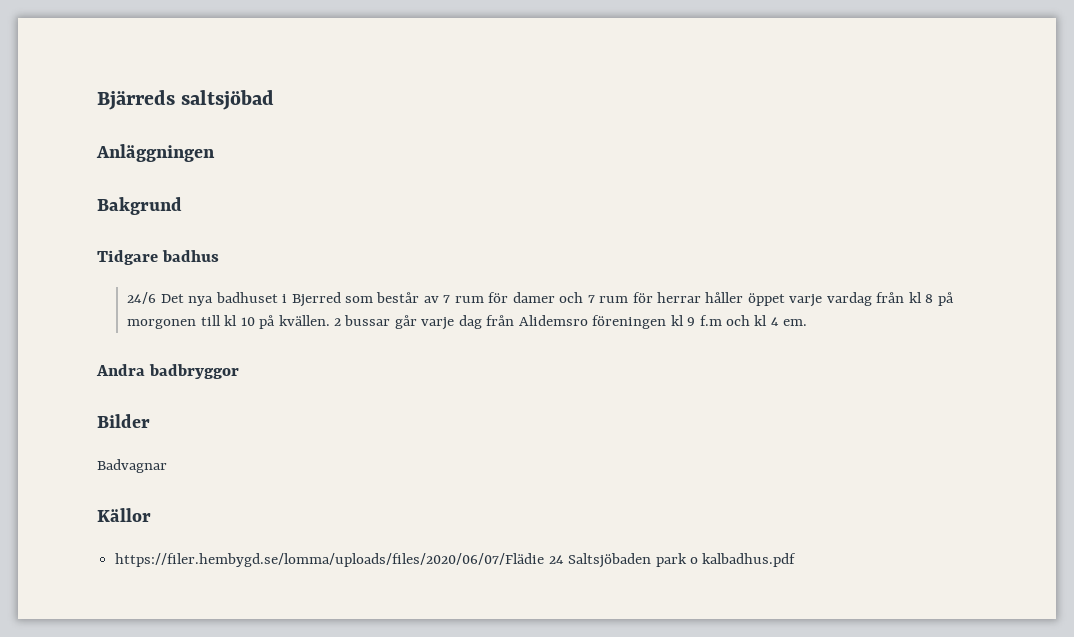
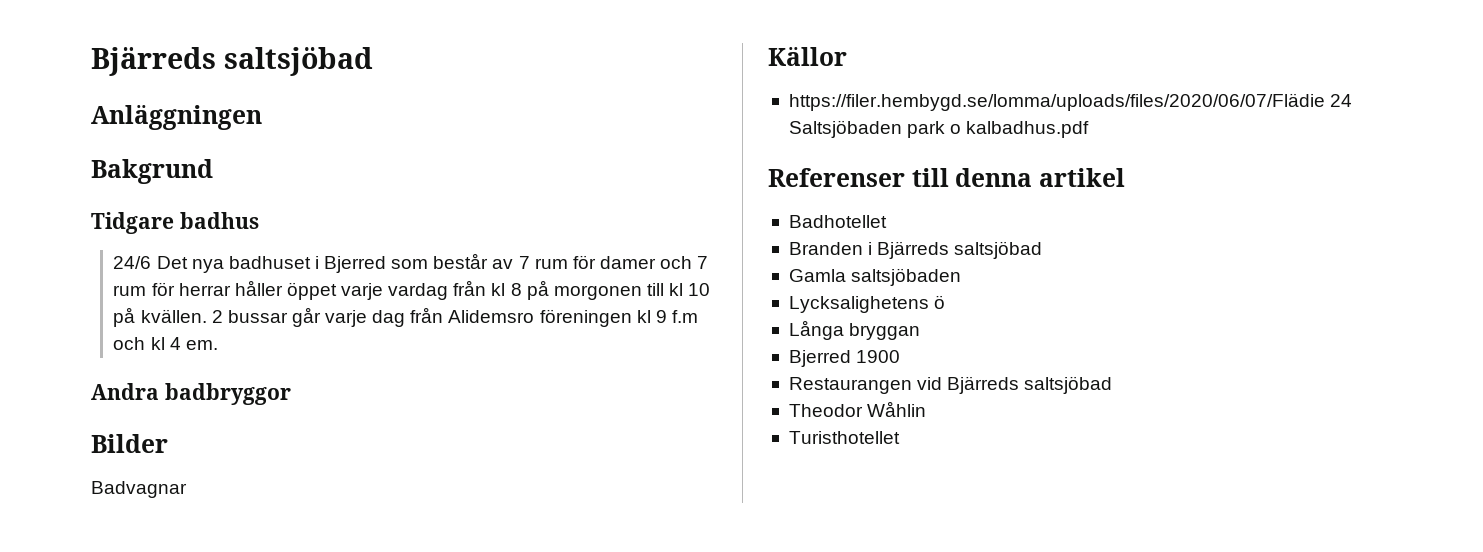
+ Referenser till denna artikel
+ Badhotellet
+ Branden i Bjärreds saltsjöbad
+ Gamla saltsjöbaden
+ Lycksalighetens ö
+ Långa bryggan
+ Bjerred 1900
+ Restaurangen vid Bjärreds saltsjöbad
+ Theodor Wåhlin
+ Turisthotellet

